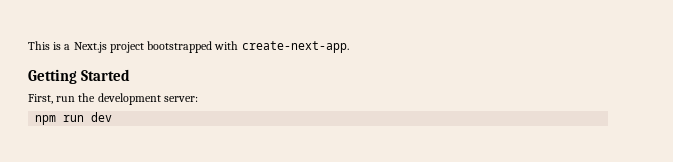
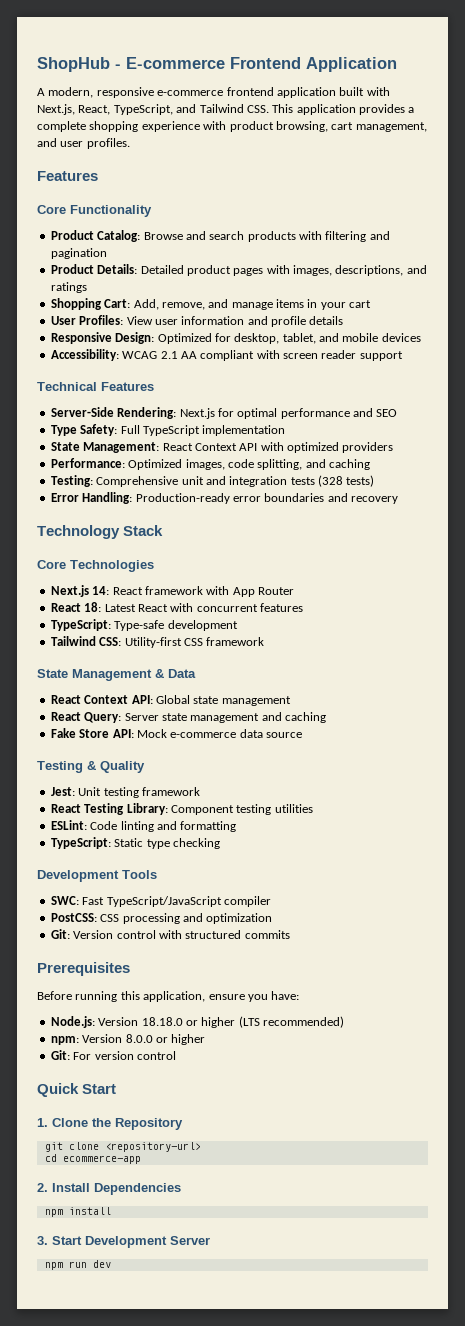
- This is a Next.js project bootstrapped with create-next-app.
- Getting Started
- First, run the development server:
+ ShopHub - E-commerce Frontend Application
+ A modern, responsive e-commerce frontend application built with Next.js, React, TypeScript, and Tailwind CSS. This application provides a complete shopping experience with product browsing, cart management, and user profiles.
+ Features
+ Core Functionality
+ Product Catalog: Browse and search products with filtering and pagination
+ Product Details: Detailed product pages with images, descriptions, and ratings
+ Shopping Cart: Add, remove, and manage items in your cart
+ User Profiles: View user information and profile details
+ Responsive Design: Optimized for desktop, tablet, and mobile devices
+ Accessibility: WCAG 2.1 AA compliant with screen reader support
+ Technical Features
+ Server-Side Rendering: Next.js for optimal performance and SEO
+ Type Safety: Full TypeScript implementation
+ State Management: React Context API with optimized providers
+ Performance: Optimized images, code splitting, and caching
+ Testing: Comprehensive unit and integration tests (328 tests)
+ Error Handling: Production-ready error boundaries and recovery
+ Technology Stack
+ Core Technologies
+ Next.js 14: React framework with App Router
+ React 18: Latest React with concurrent features
+ TypeScript: Type-safe development
+ Tailwind CSS: Utility-first CSS framework
+ State Management & Data
+ React Context API: Global state management
+ React Query: Server state management and caching
+ Fake Store API: Mock e-commerce data source
+ Testing & Quality
+ Jest: Unit testing framework
+ React Testing Library: Component testing utilities
+ ESLint: Code linting and formatting
+ TypeScript: Static type checking
+ Development Tools
+ SWC: Fast TypeScript/JavaScript compiler
+ PostCSS: CSS processing and optimization
+ Git: Version control with structured commits
+ Prerequisites
+ Before running this application, ensure you have:
+ Node.js: Version 18.18.0 or higher (LTS recommended)
+ npm: Version 8.0.0 or higher
+ Git: For version control
+ Quick Start
+ 1. Clone the Repository
+ git clone <repository-url>
+ cd ecommerce-app
+ 2. Install Dependencies
+ npm install
+ 3. Start Development Server

